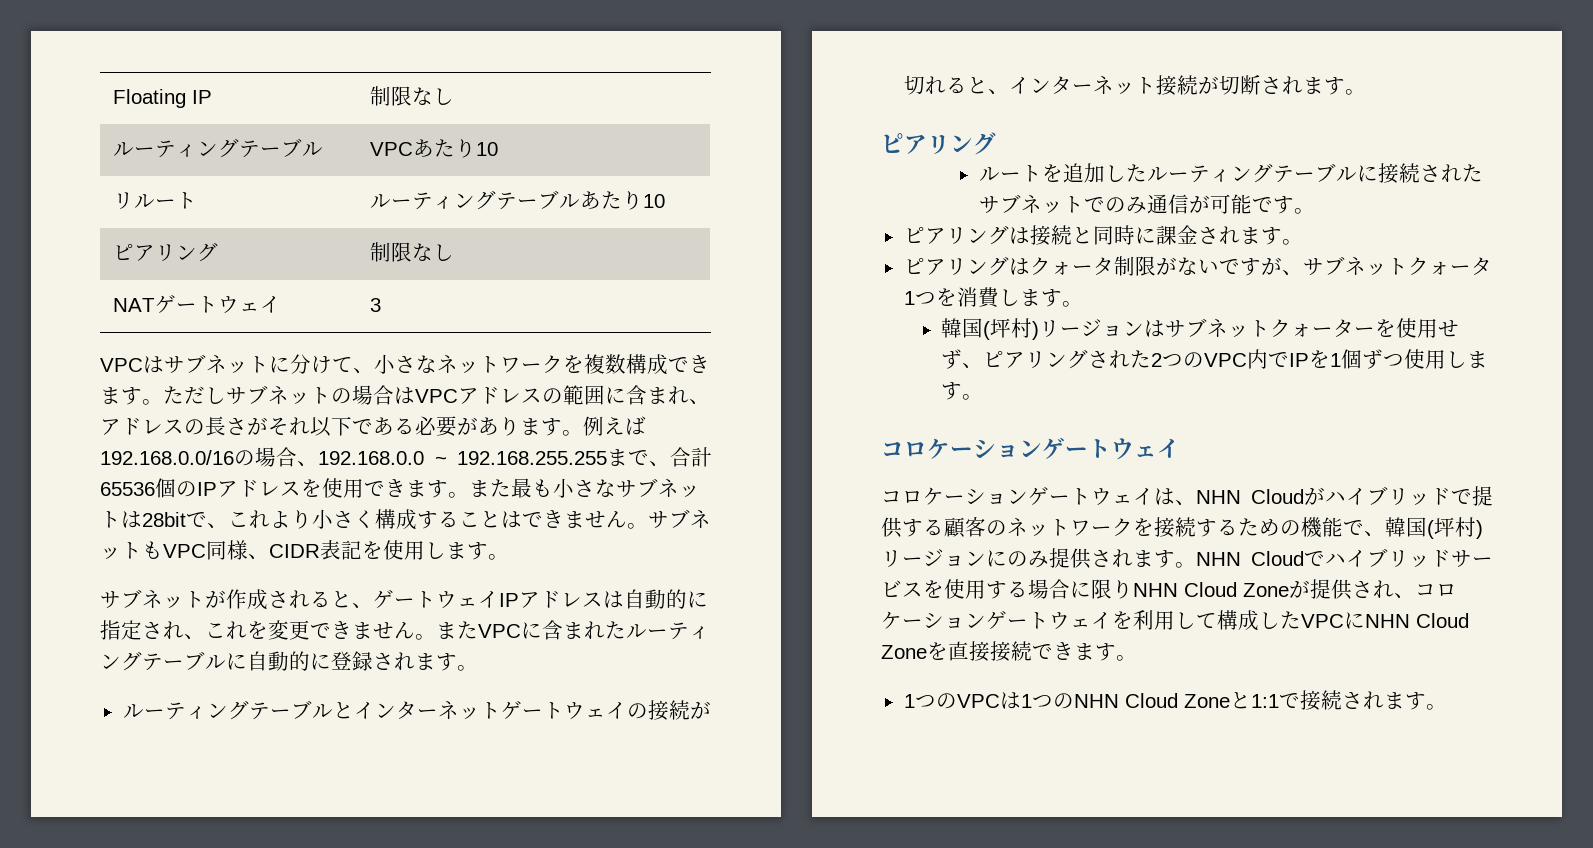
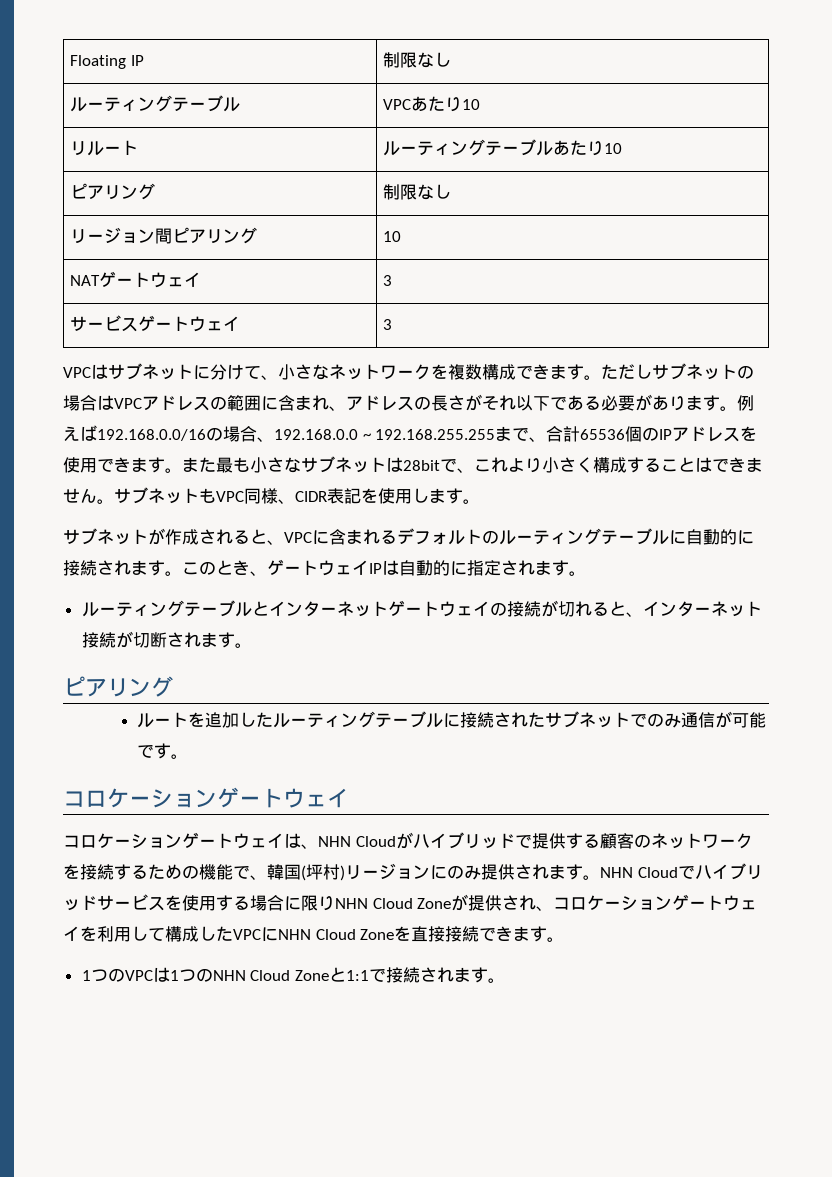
+ リージョン間ピアリング | 10
+ サービスゲートウェイ | 3
- サブネットが作成されると、ゲートウェイIPアドレスは自動的に指定され、これを変更できません。またVPCに含まれたルーティングテーブルに自動的に登録されます。
+ サブネットが作成されると、VPCに含まれるデフォルトのルーティングテーブルに自動的に接続されます。このとき、ゲートウェイIPは自動的に指定されます。
- ピアリングは接続と同時に課金されます。
- ピアリングはクォータ制限がないですが、サブネットクォータ1つを消費します。
- 韓国(坪村)リージョンはサブネットクォーターを使用せず、ピアリングされた2つのVPC内でIPを1個ずつ使用します。

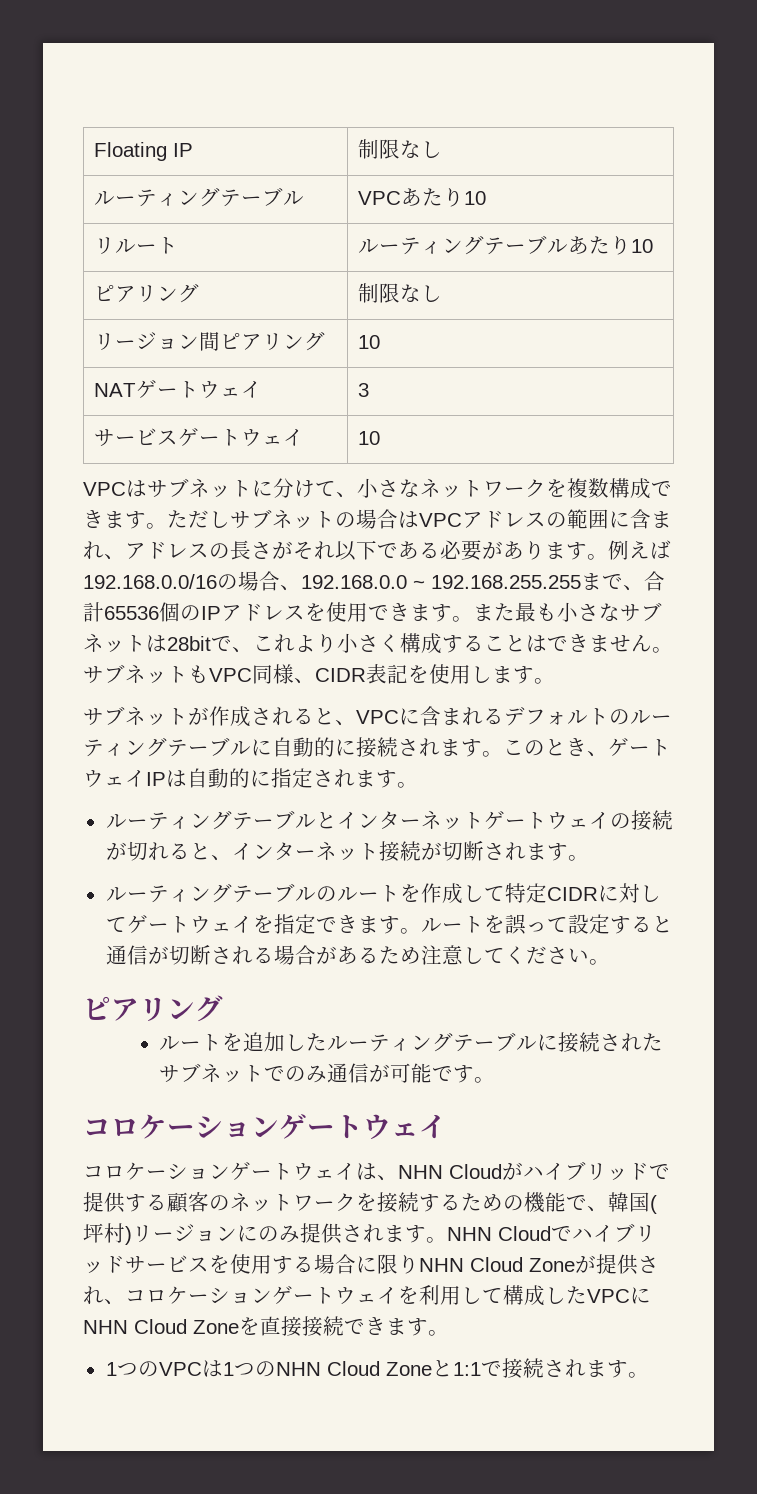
- サービスゲートウェイ | 3
+ サービスゲートウェイ | 10
+ ルーティングテーブルのルートを作成して特定CIDRに対してゲートウェイを指定できます。ルートを誤って設定すると通信が切断される場合があるため注意してください。

